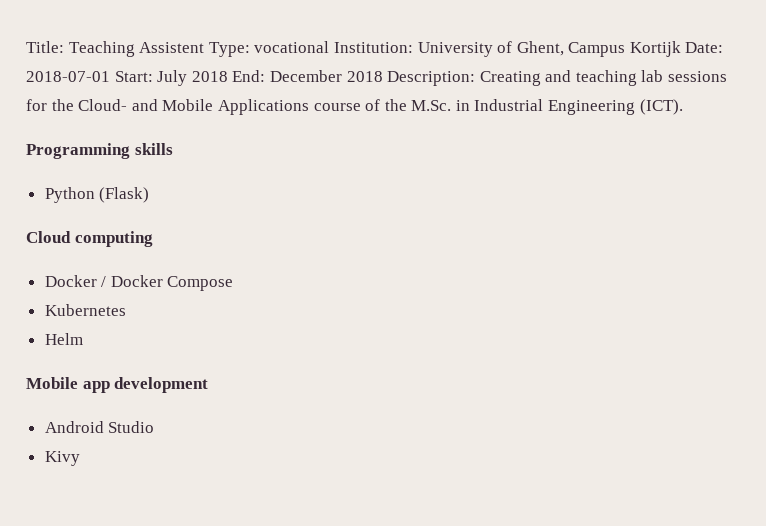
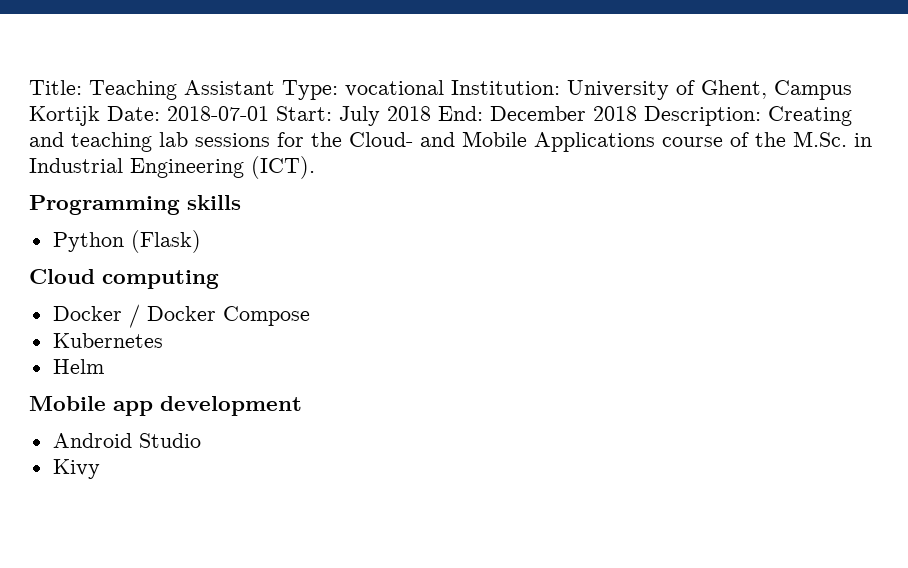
- Title: Teaching Assistent Type: vocational Institution: University of Ghent, Campus Kortijk Date: 2018-07-01 Start: July 2018 End: December 2018 Description: Creating and teaching lab sessions for the Cloud- and Mobile Applications course of the M.Sc. in Industrial Engineering (ICT).
+ Title: Teaching Assistant Type: vocational Institution: University of Ghent, Campus Kortijk Date: 2018-07-01 Start: July 2018 End: December 2018 Description: Creating and teaching lab sessions for the Cloud- and Mobile Applications course of the M.Sc. in Industrial Engineering (ICT).

